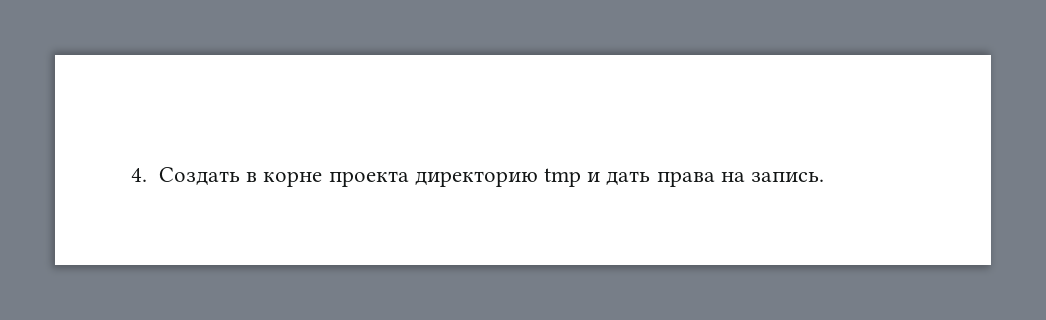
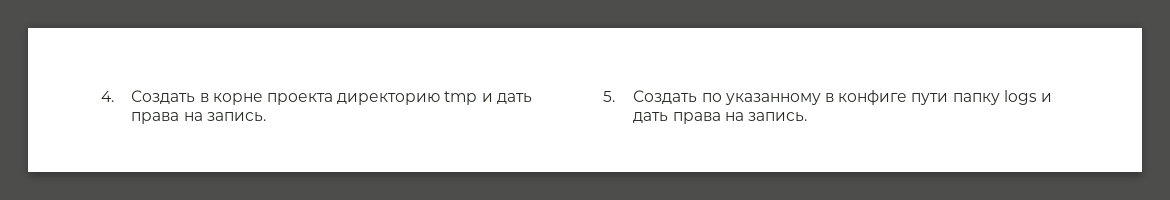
+ 5. Создать по указанному в конфиге пути папку logs и дать права на запись.

